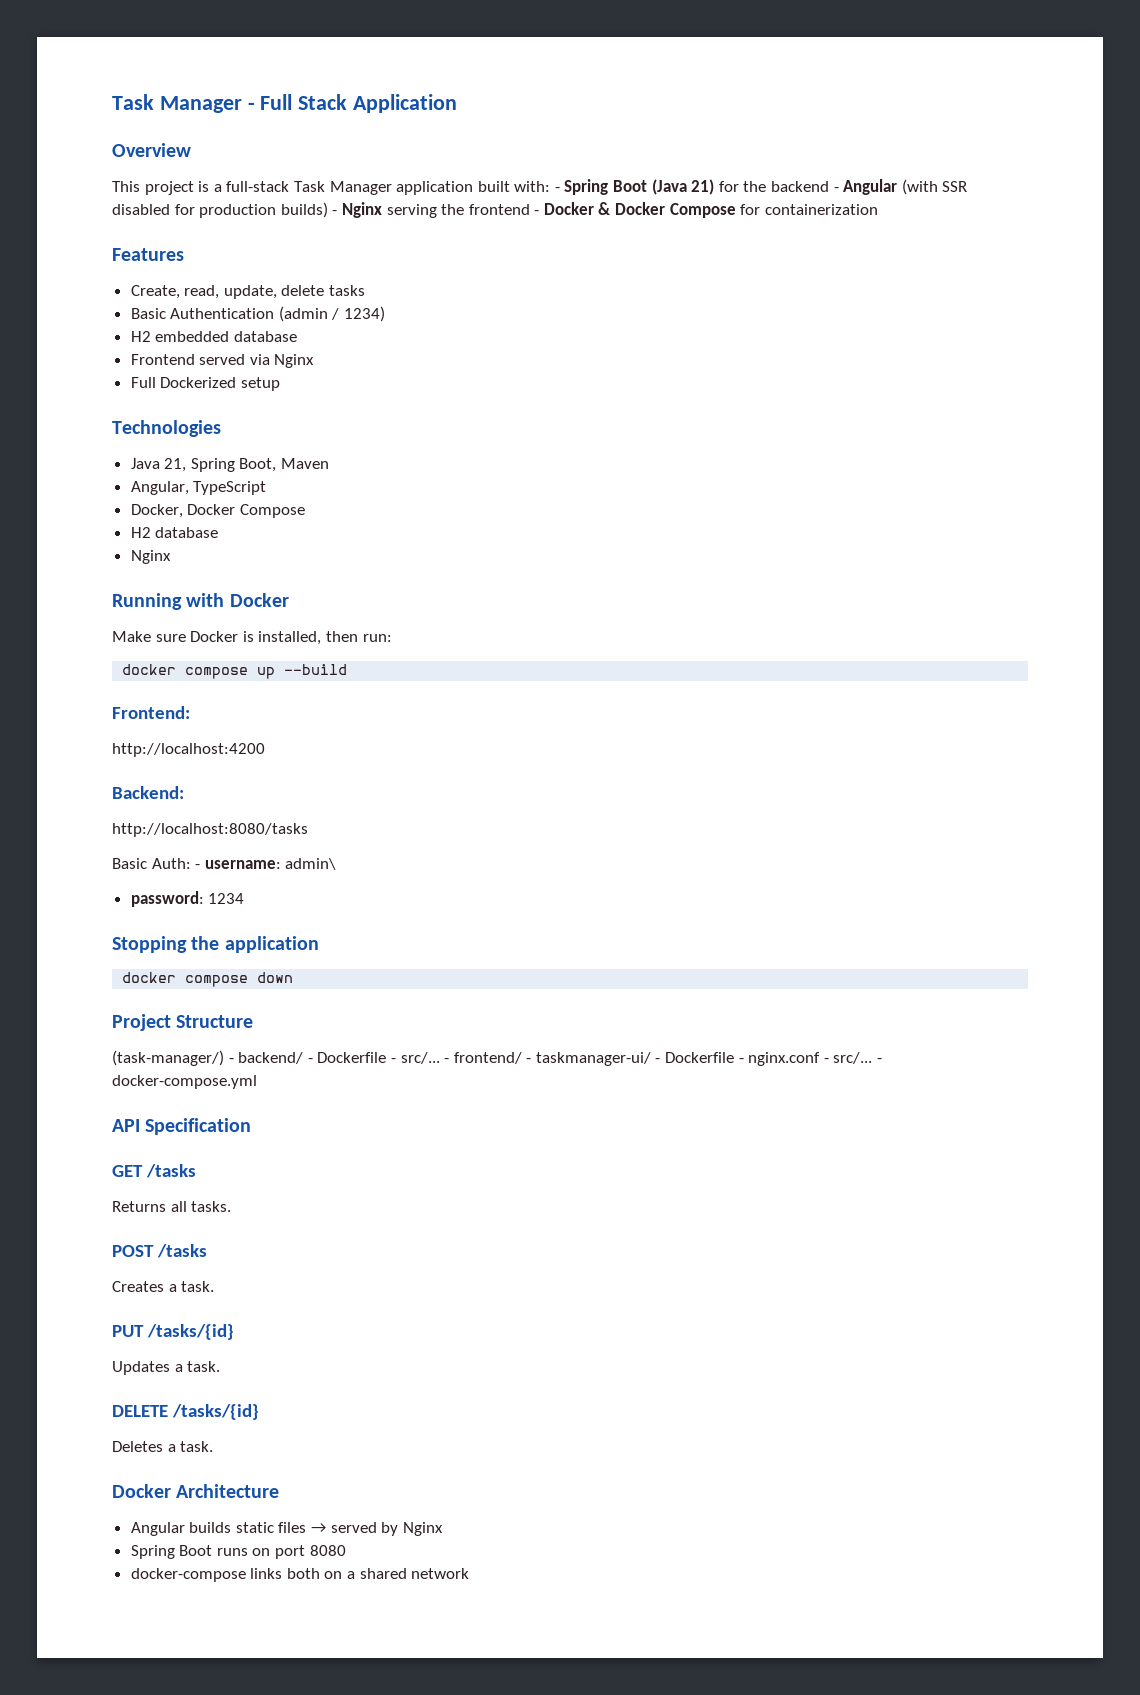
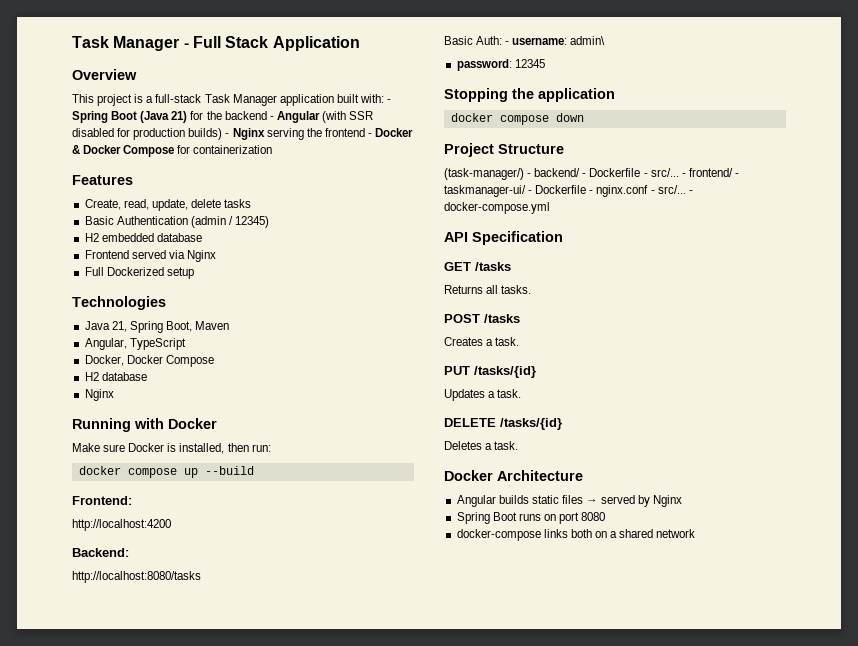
- Basic Authentication (admin / 1234)
+ Basic Authentication (admin / 12345)
- password: 1234
+ password: 12345

